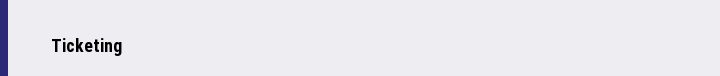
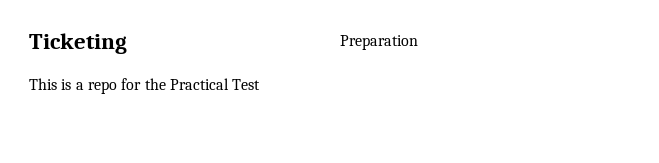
+ This is a repo for the Practical Test Preparation

